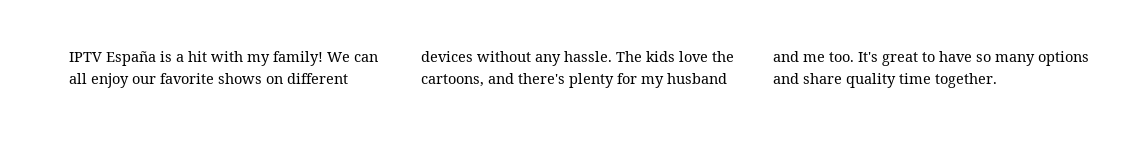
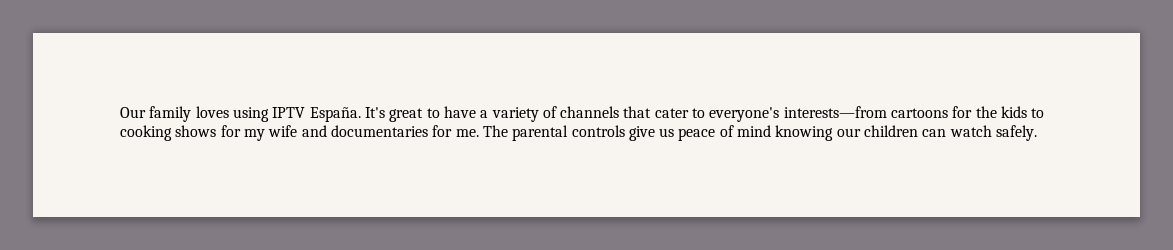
- IPTV España is a hit with my family! We can all enjoy our favorite shows on different devices without any hassle. The kids love the cartoons, and there's plenty for my husband and me too. It's great to have so many options and share quality time together.
+ Our family loves using IPTV España. It's great to have a variety of channels that cater to everyone's interests—from cartoons for the kids to cooking shows for my wife and documentaries for me. The parental controls give us peace of mind knowing our children can watch safely.

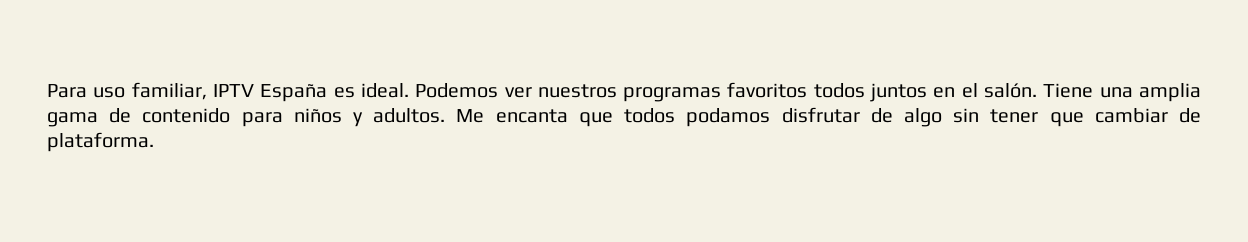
- Our family loves using IPTV España. It's great to have a variety of channels that cater to everyone's interests—from cartoons for the kids to cooking shows for my wife and documentaries for me. The parental controls give us peace of mind knowing our children can watch safely.
+ Para uso familiar, IPTV España es ideal. Podemos ver nuestros programas favoritos todos juntos en el salón. Tiene una amplia gama de contenido para niños y adultos. Me encanta que todos podamos disfrutar de algo sin tener que cambiar de plataforma.

